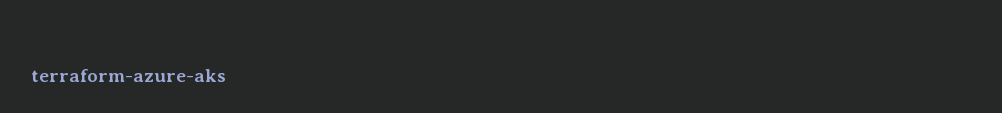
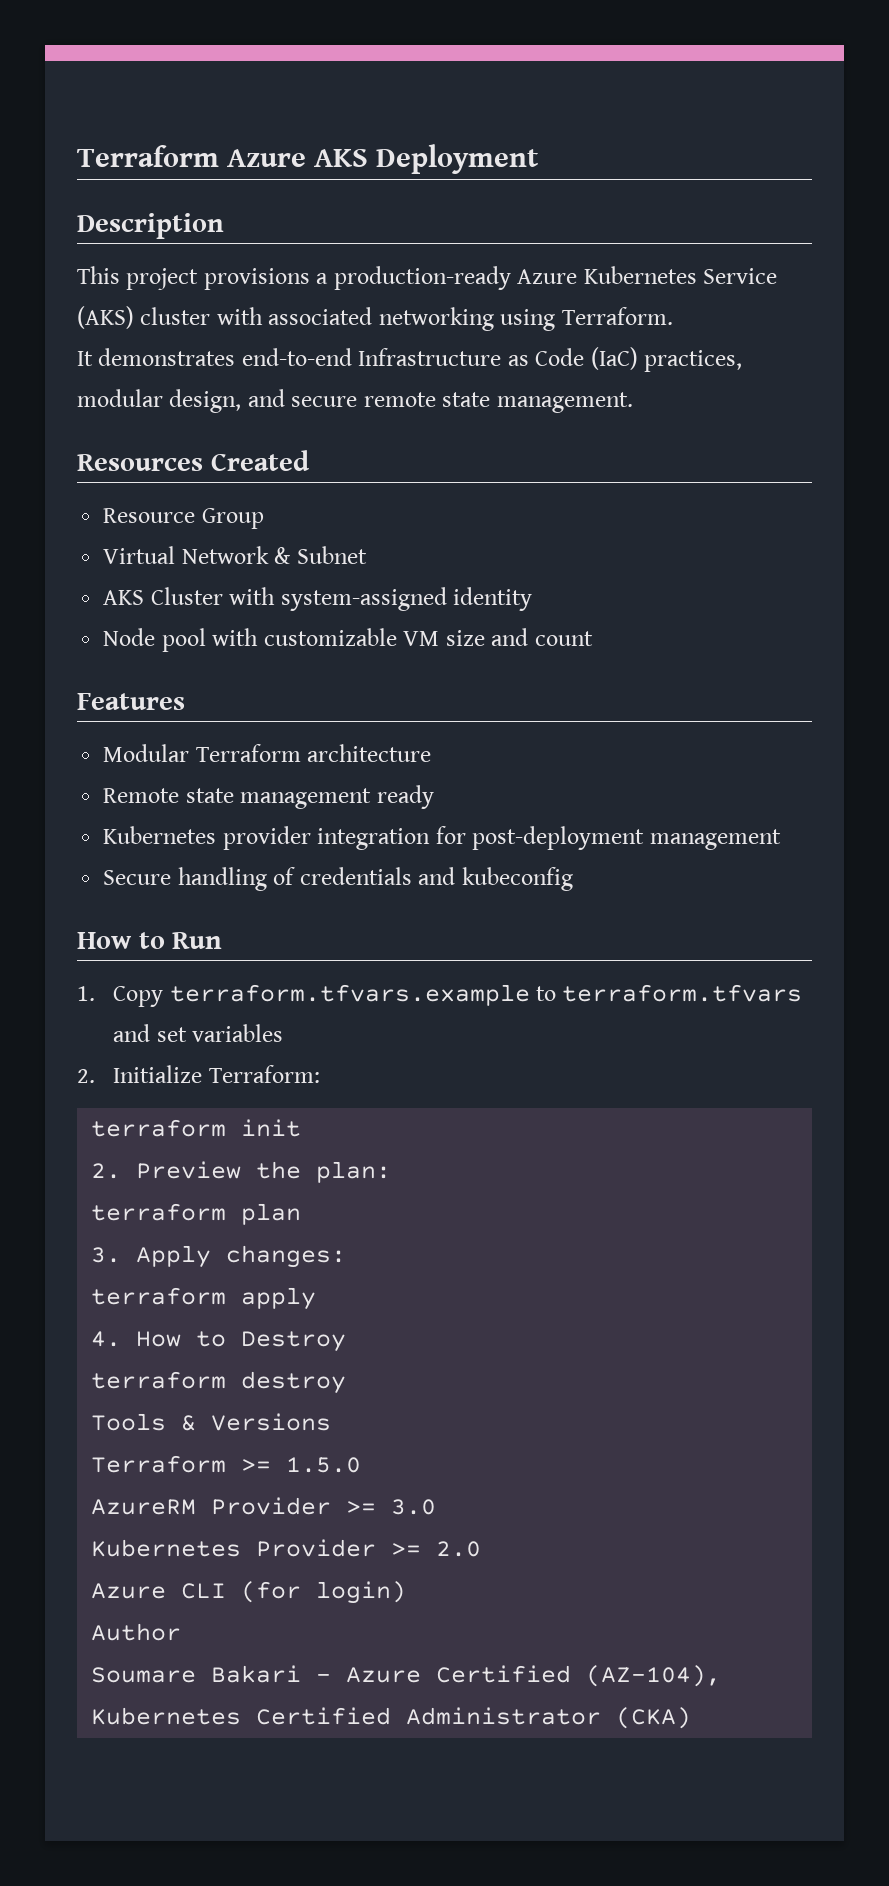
- terraform-azure-aks
+ Terraform Azure AKS Deployment
+ Description
+ This project provisions a production-ready Azure Kubernetes Service (AKS) cluster with associated networking using Terraform.
+ It demonstrates end-to-end Infrastructure as Code (IaC) practices, modular design, and secure remote state management.
+ Resources Created
+ Resource Group
+ Virtual Network & Subnet
+ AKS Cluster with system-assigned identity
+ Node pool with customizable VM size and count
+ Features
+ Modular Terraform architecture
+ Remote state management ready
+ Kubernetes provider integration for post-deployment management
+ Secure handling of credentials and kubeconfig
+ How to Run
+ 1. Copy terraform.tfvars.example to terraform.tfvars and set variables
+ 2. Initialize Terraform:
+ terraform init
+ 2. Preview the plan:
+ terraform plan
+ 3. Apply changes:
+ terraform apply
+ 4. How to Destroy
+ terraform destroy
+ Tools & Versions
+ Terraform >= 1.5.0
+ AzureRM Provider >= 3.0
+ Kubernetes Provider >= 2.0
+ Azure CLI (for login)
+ Author
+ Soumare Bakari – Azure Certified (AZ-104), Kubernetes Certified Administrator (CKA)

